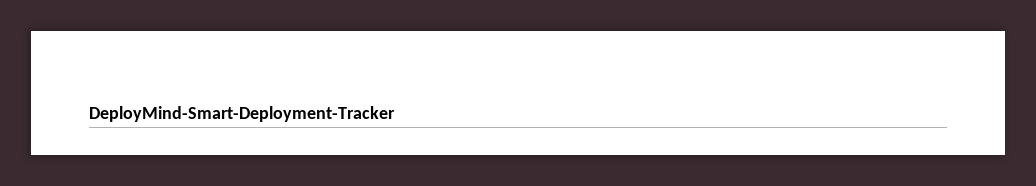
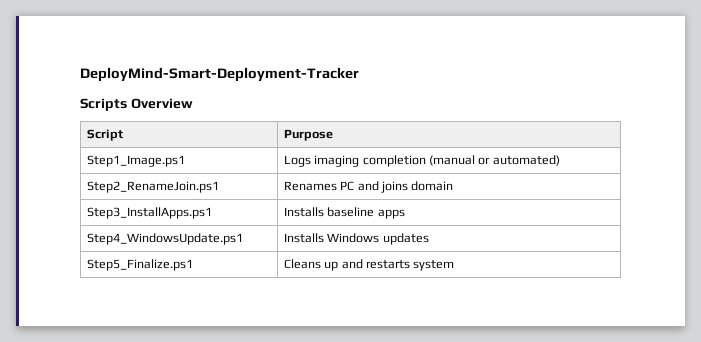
+ Scripts Overview
+ Script | Purpose
+ Step1_Image.ps1 | Logs imaging completion (manual or automated)
+ Step2_RenameJoin.ps1 | Renames PC and joins domain
+ Step3_InstallApps.ps1 | Installs baseline apps
+ Step4_WindowsUpdate.ps1 | Installs Windows updates
+ Step5_Finalize.ps1 | Cleans up and restarts system

